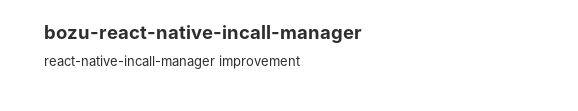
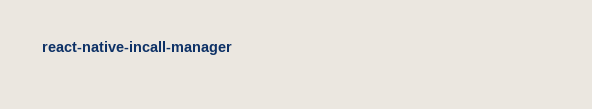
- bozu-react-native-incall-manager
- react-native-incall-manager improvement
+ react-native-incall-manager

